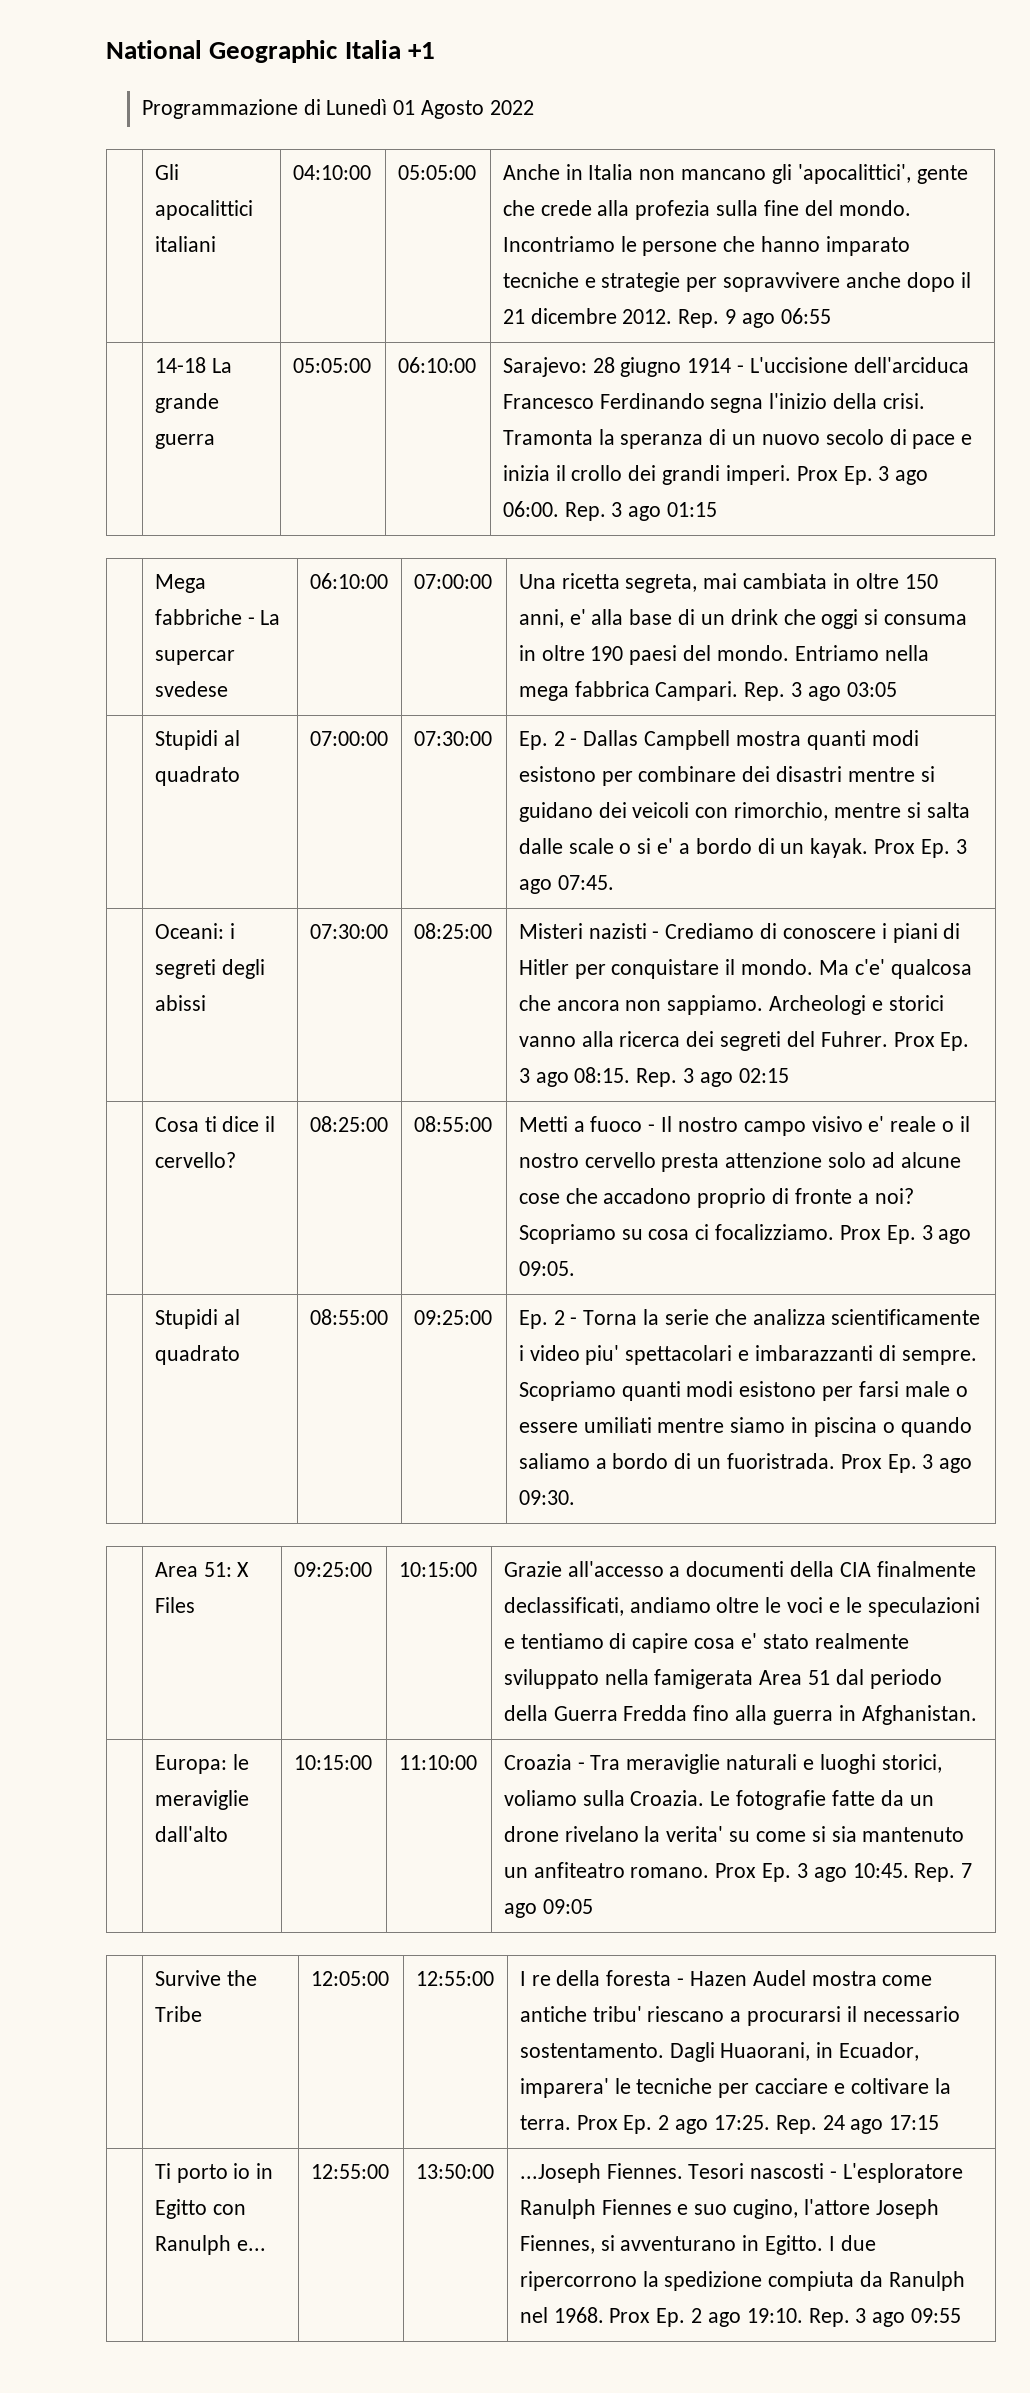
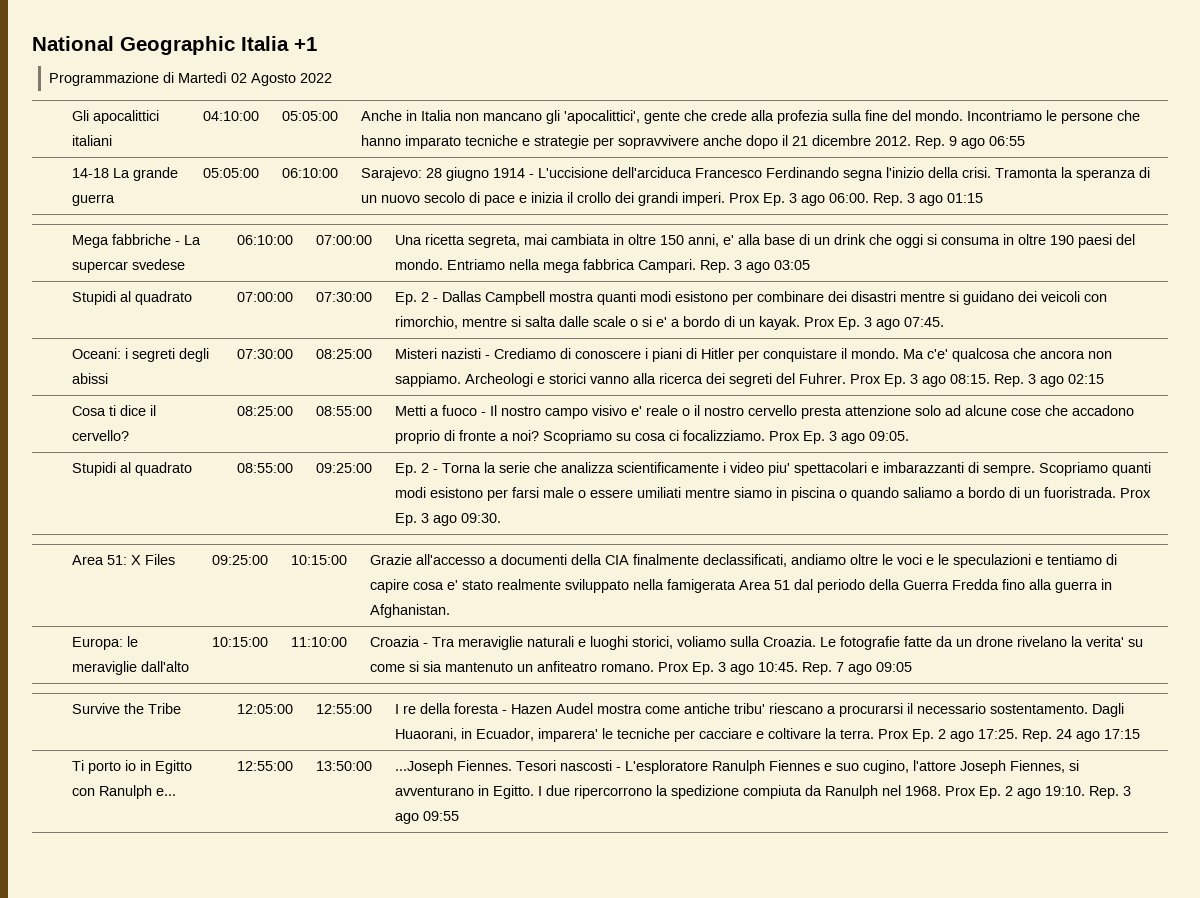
- Programmazione di Lunedì 01 Agosto 2022
+ Programmazione di Martedì 02 Agosto 2022

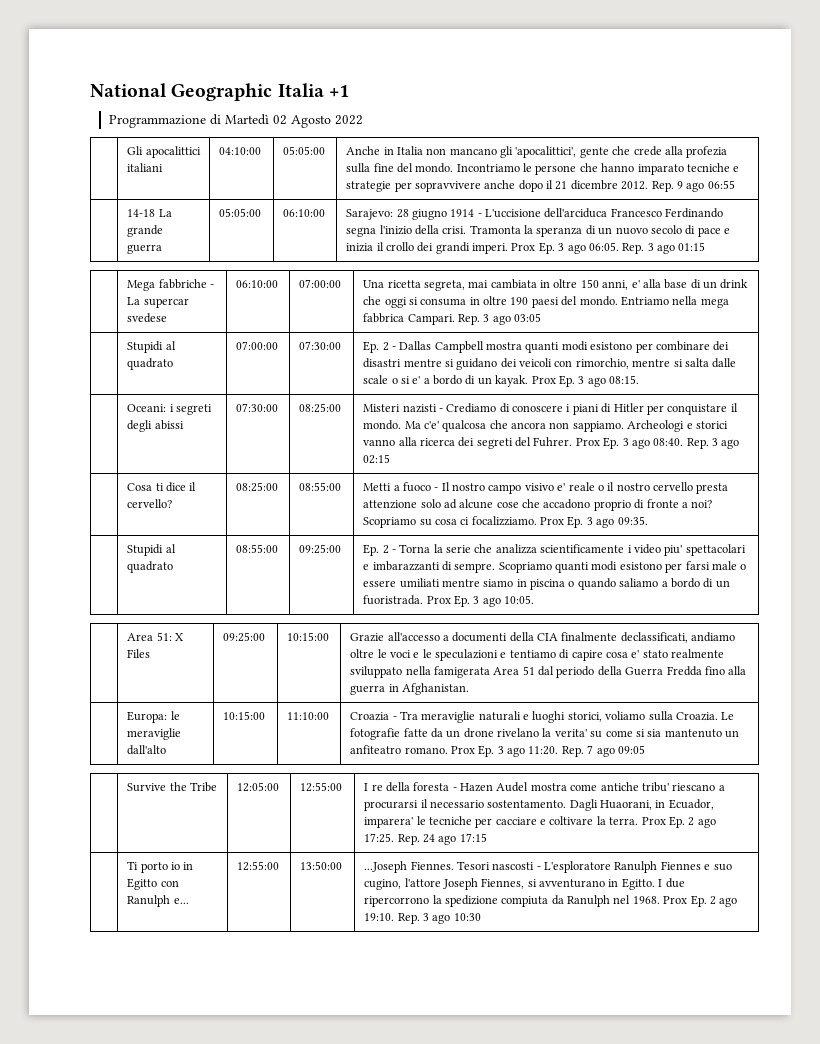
- Prox Ep. 3 ago 06:00.
+ Prox Ep. 3 ago 06:05.
- Prox Ep. 3 ago 07:45.
+ Prox Ep. 3 ago 08:15.
- Prox Ep. 3 ago 08:15.
+ Prox Ep. 3 ago 08:40.
- Prox Ep. 3 ago 09:05.
+ Prox Ep. 3 ago 09:35.
- Prox Ep. 3 ago 09:30.
+ Prox Ep. 3 ago 10:05.
- Prox Ep. 3 ago 10:45.
+ Prox Ep. 3 ago 11:20.
- Rep. 3 ago 09:55
+ Rep. 3 ago 10:30

